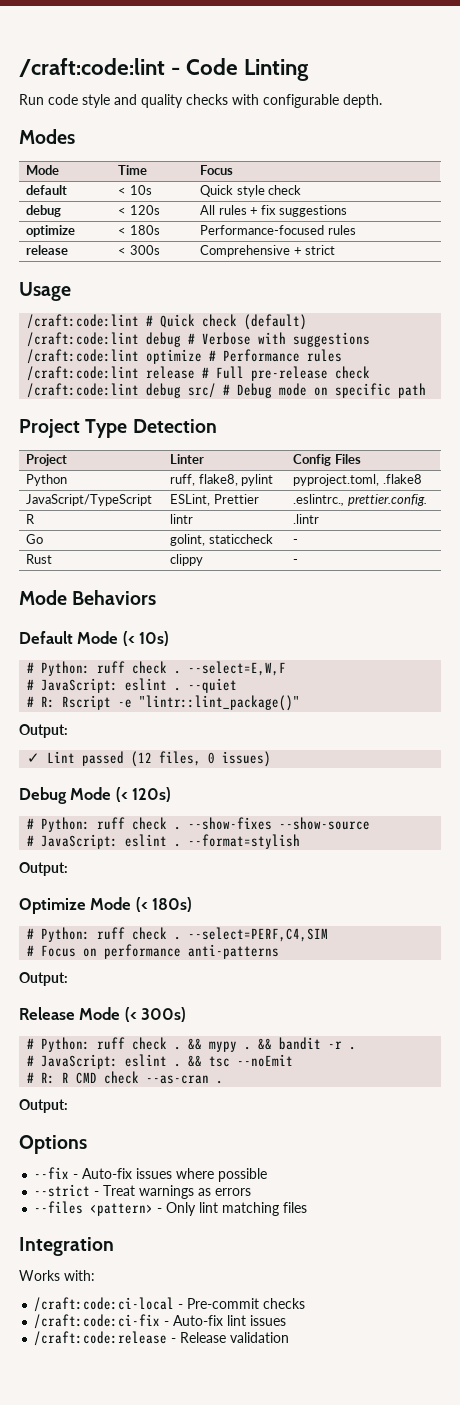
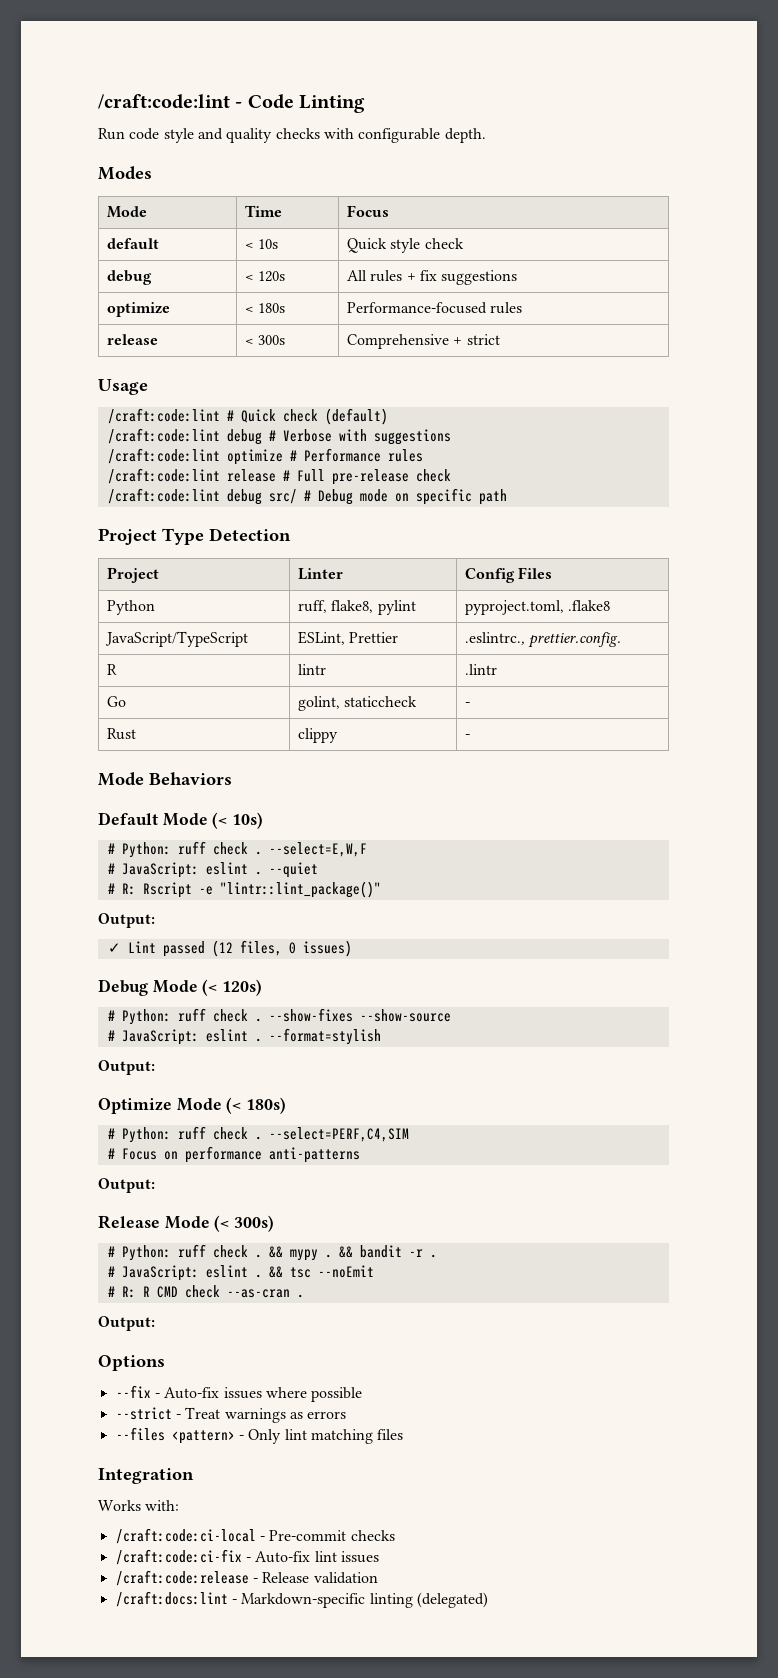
+ /craft:docs:lint - Markdown-specific linting (delegated)

